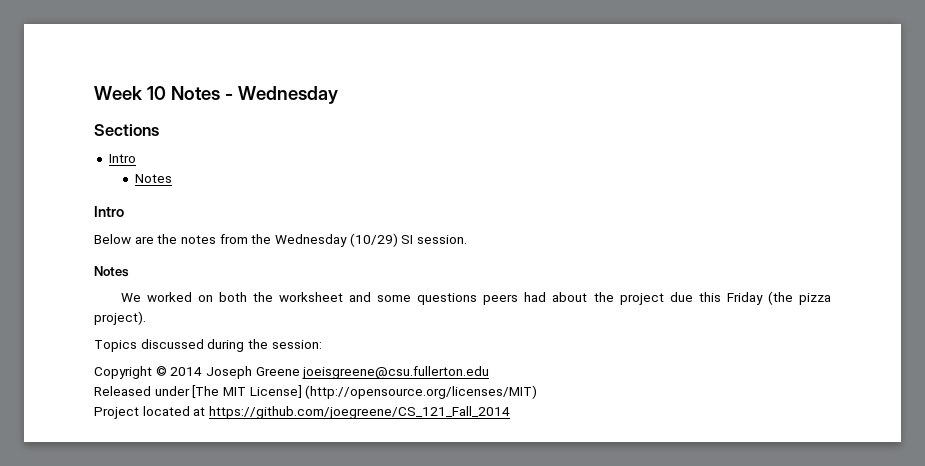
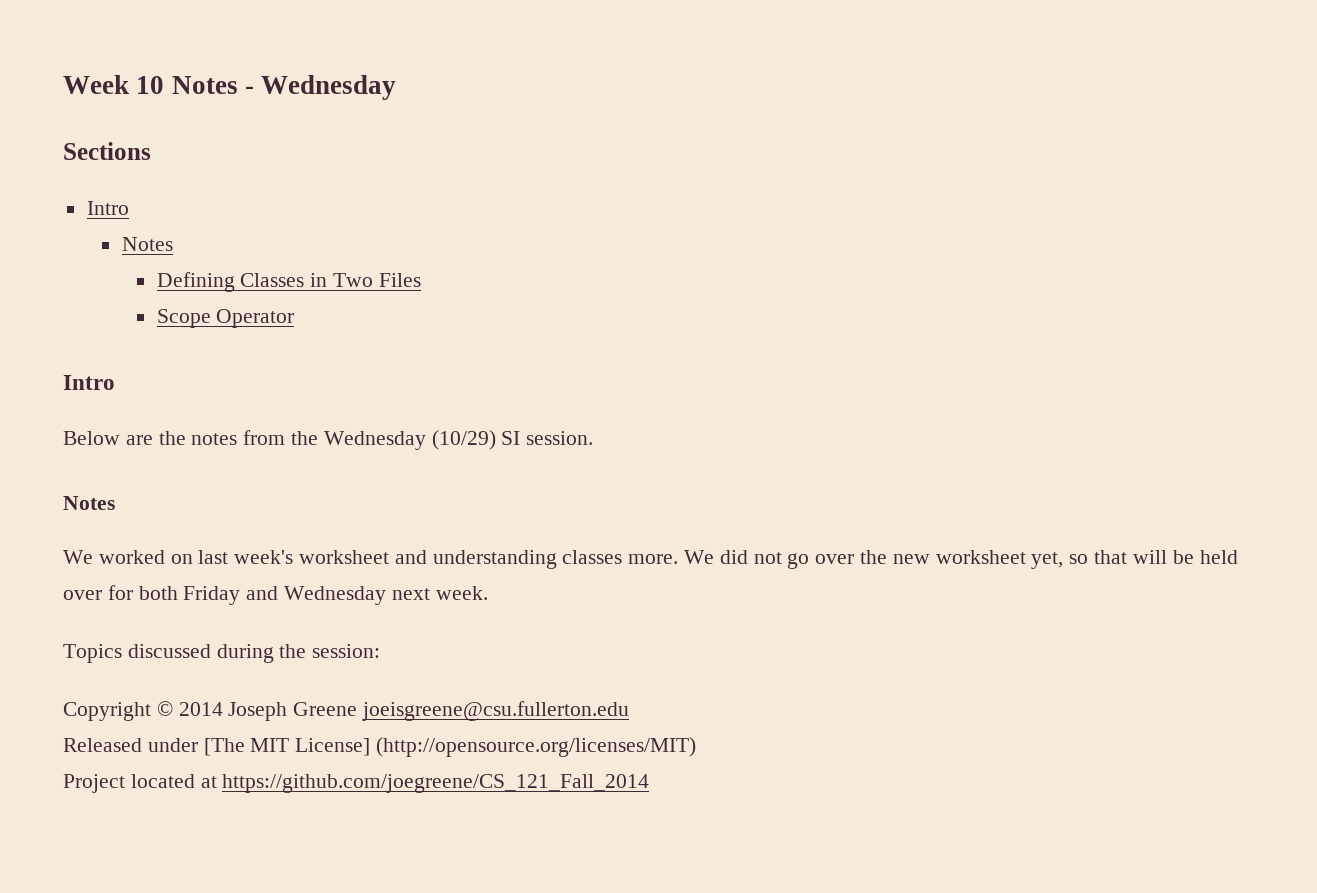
+ Defining Classes in Two Files
+ Scope Operator
- We worked on both the worksheet and some questions peers had about the project due this Friday (the pizza project).
+ We worked on last week's worksheet and understanding classes more. We did not go over the new worksheet yet, so that will be held over for both Friday and Wednesday next week.

